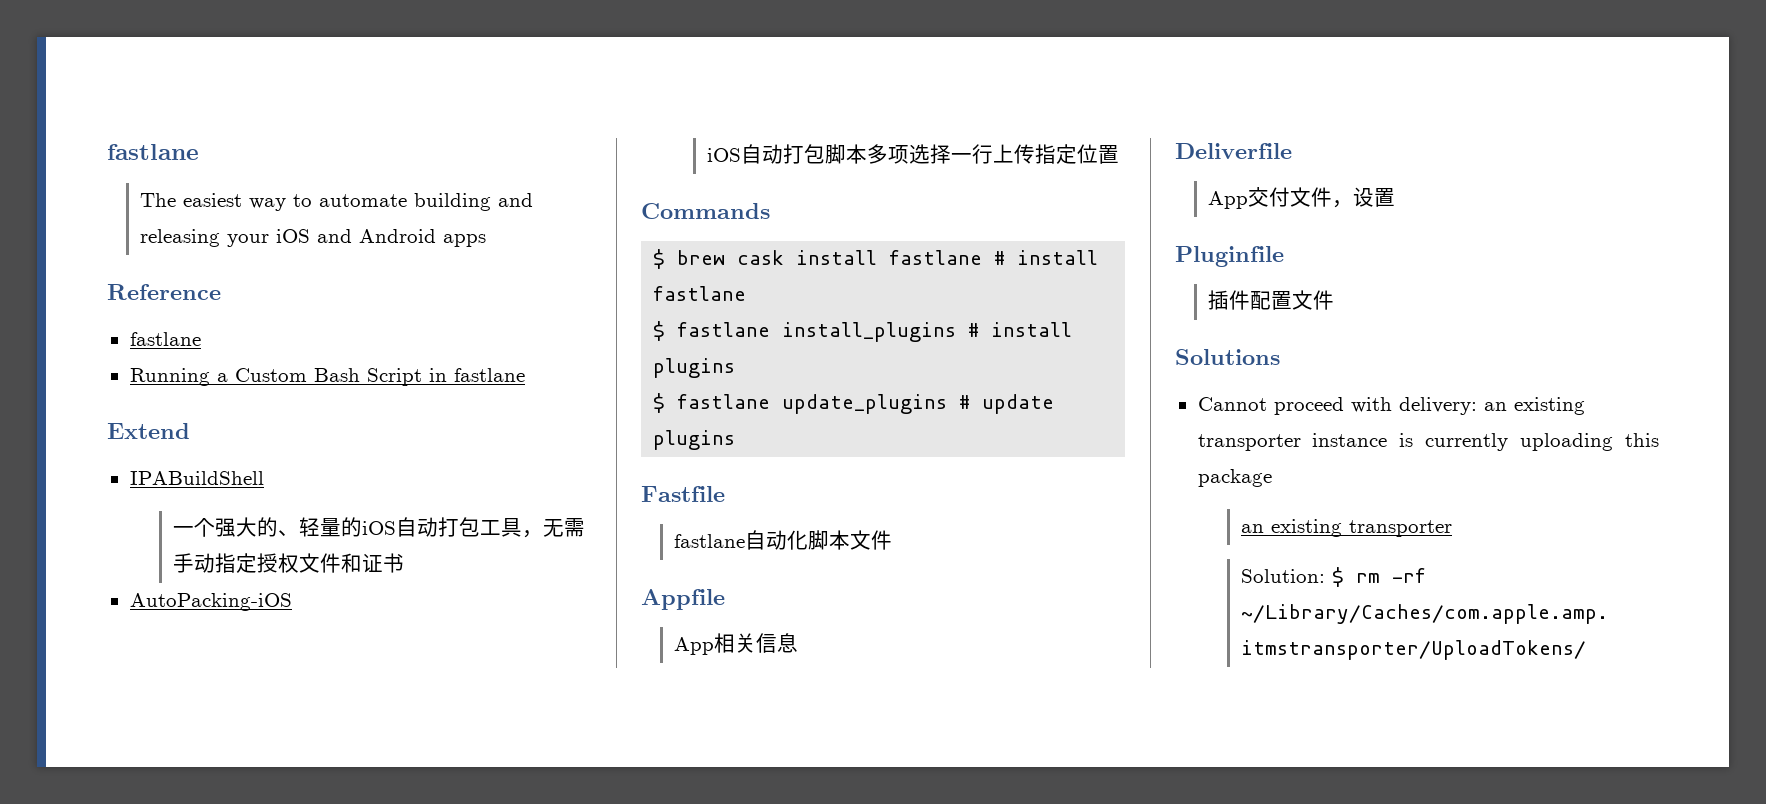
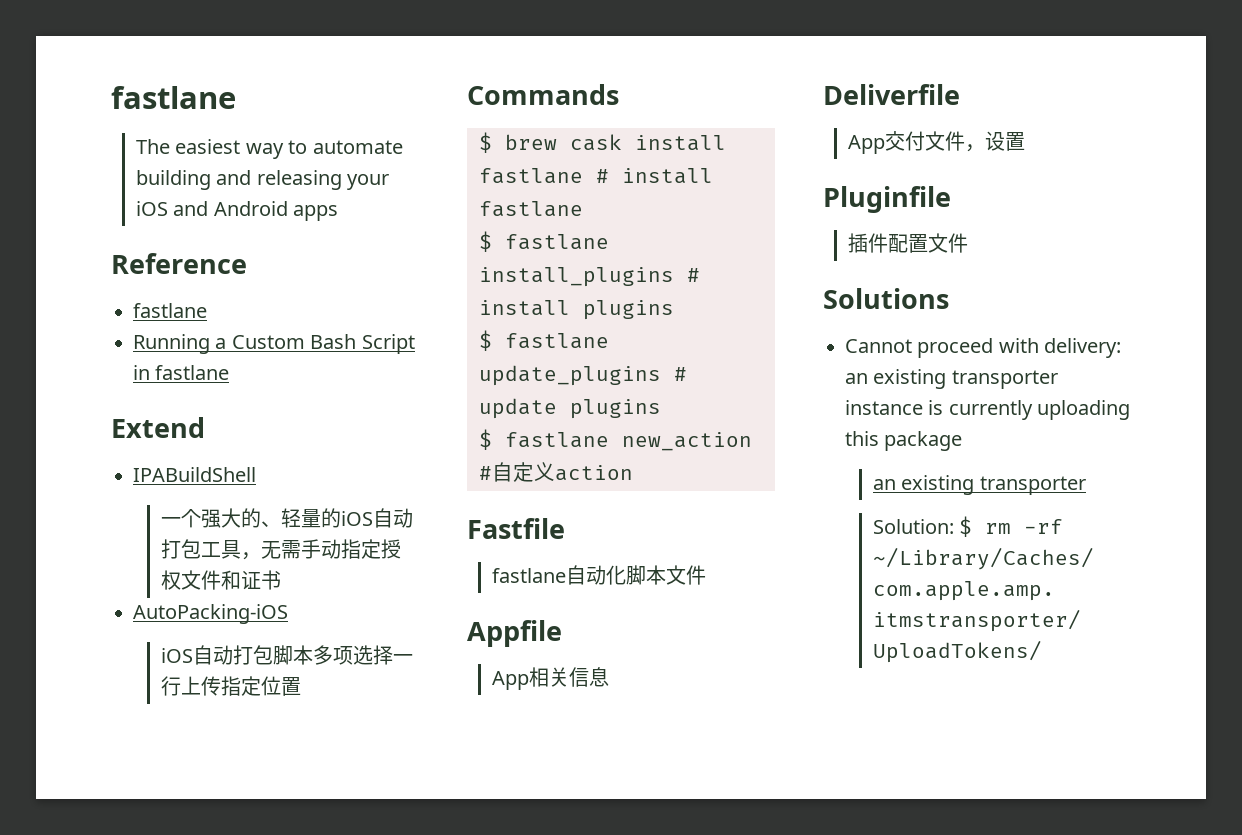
+ $ fastlane new_action #自定义action

